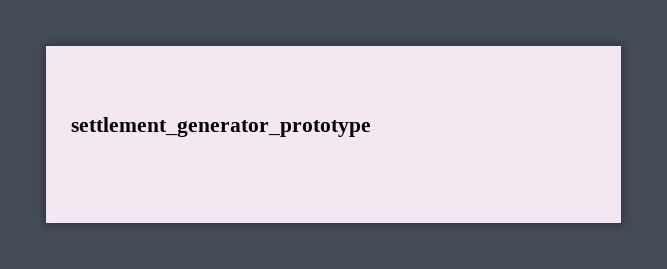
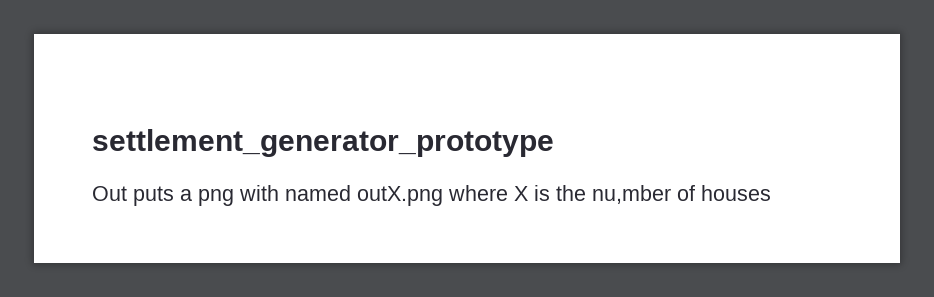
+ Out puts a png with named outX.png where X is the nu,mber of houses

